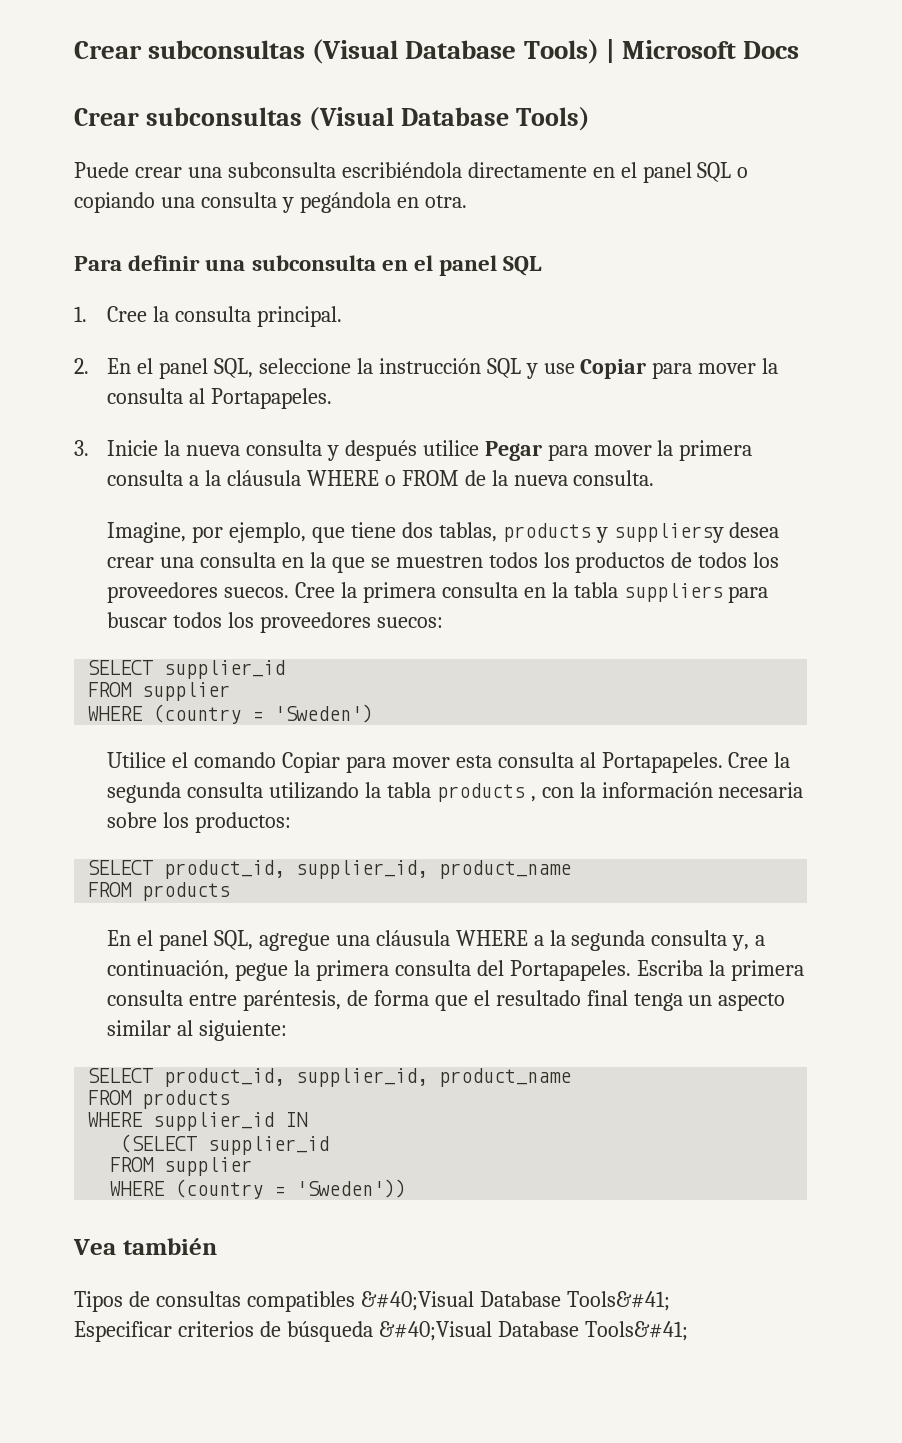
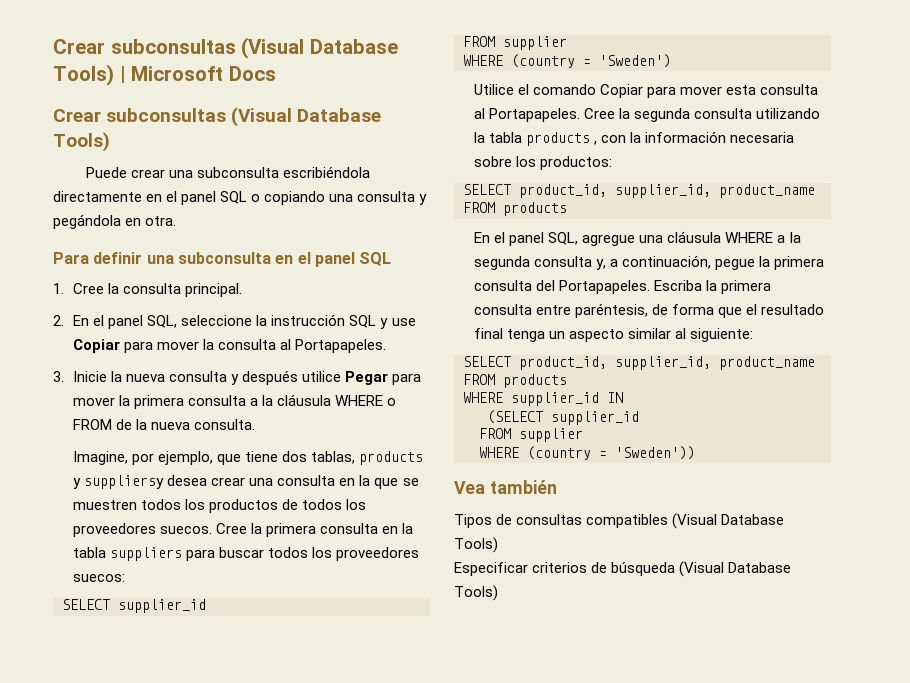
- Tipos de consultas compatibles &#40;Visual Database Tools&#41;
+ Tipos de consultas compatibles (Visual Database Tools)
- Especificar criterios de búsqueda &#40;Visual Database Tools&#41;
+ Especificar criterios de búsqueda (Visual Database Tools)

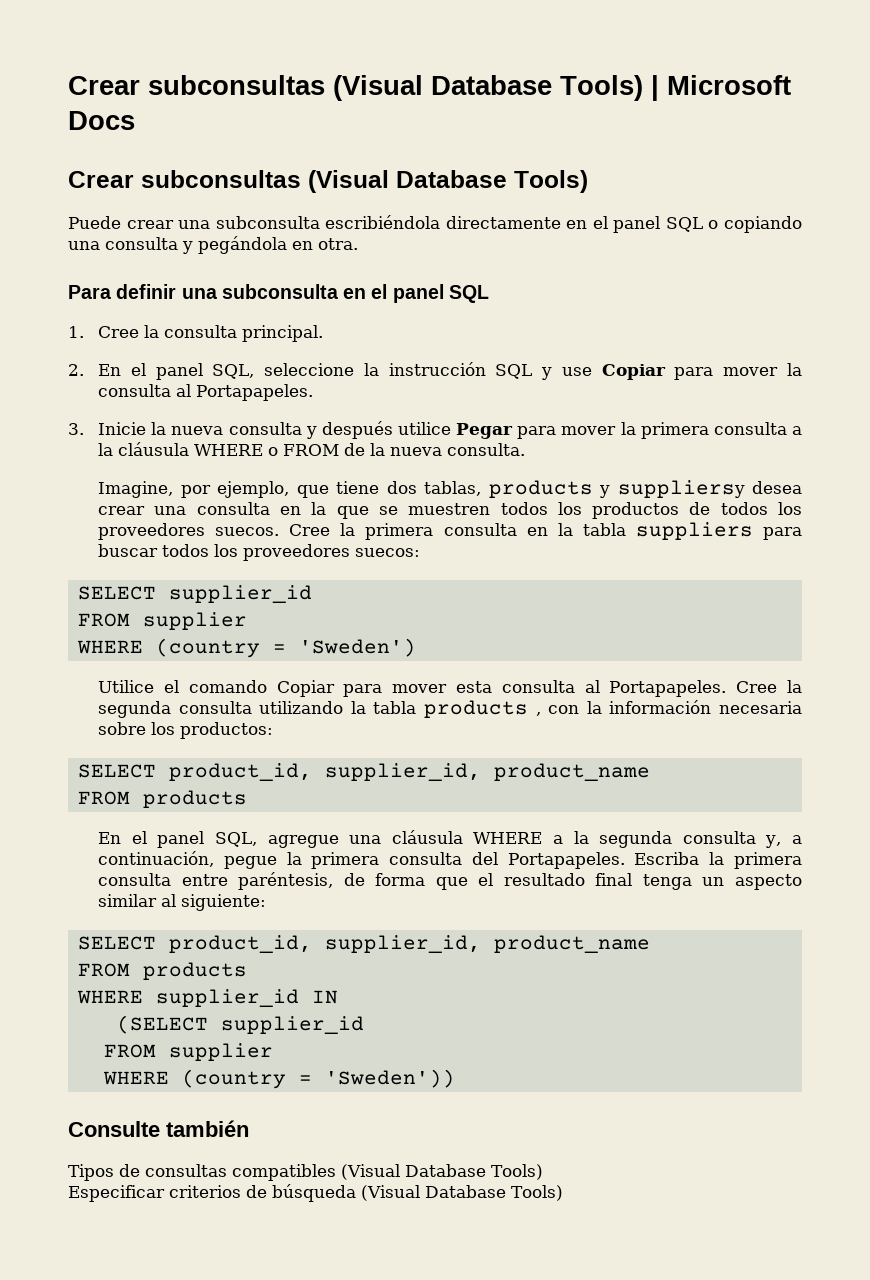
- Vea también
+ Consulte también

